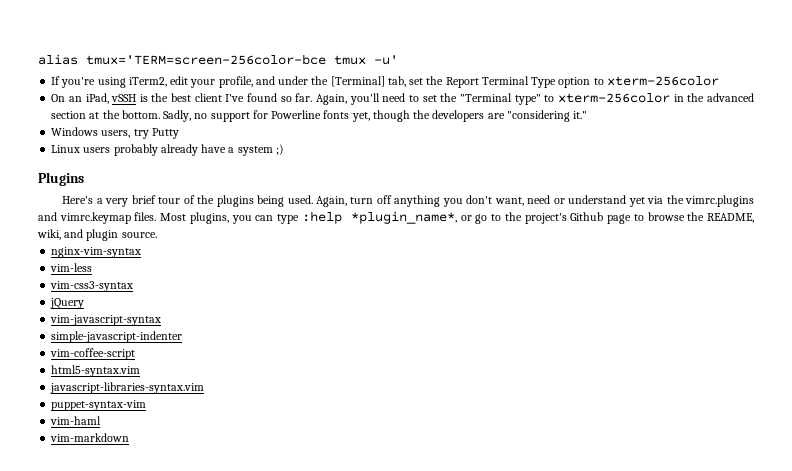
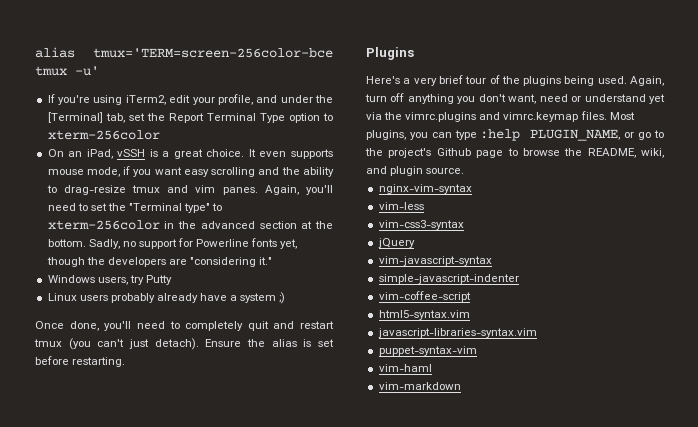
- On an iPad, vSSH is the best client I've found so far.
+ On an iPad, vSSH is a great choice. It even supports mouse mode, if you want easy scrolling and the ability to drag-resize tmux and vim panes.
+ Once done, you'll need to completely quit and restart tmux (you can't just detach). Ensure the alias is set before restarting.
- Most plugins, you can type :help *plugin_name*, or go to the project's Github page to browse the README, wiki, and plugin source.
+ Most plugins, you can type :help PLUGIN_NAME, or go to the project's Github page to browse the README, wiki, and plugin source.

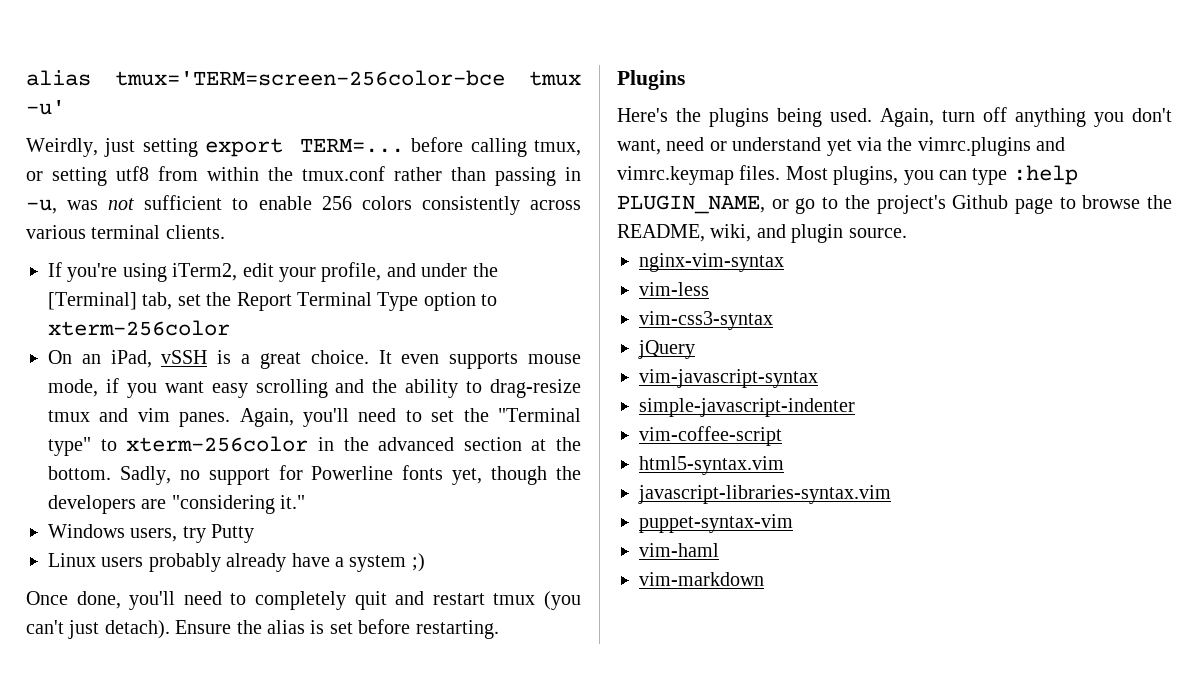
+ Weirdly, just setting export TERM=... before calling tmux, or setting utf8 from within the tmux.conf rather than passing in -u, was not sufficient to enable 256 colors consistently across various terminal clients.
- Here's a very brief tour of the plugins being used.
+ Here's the plugins being used.

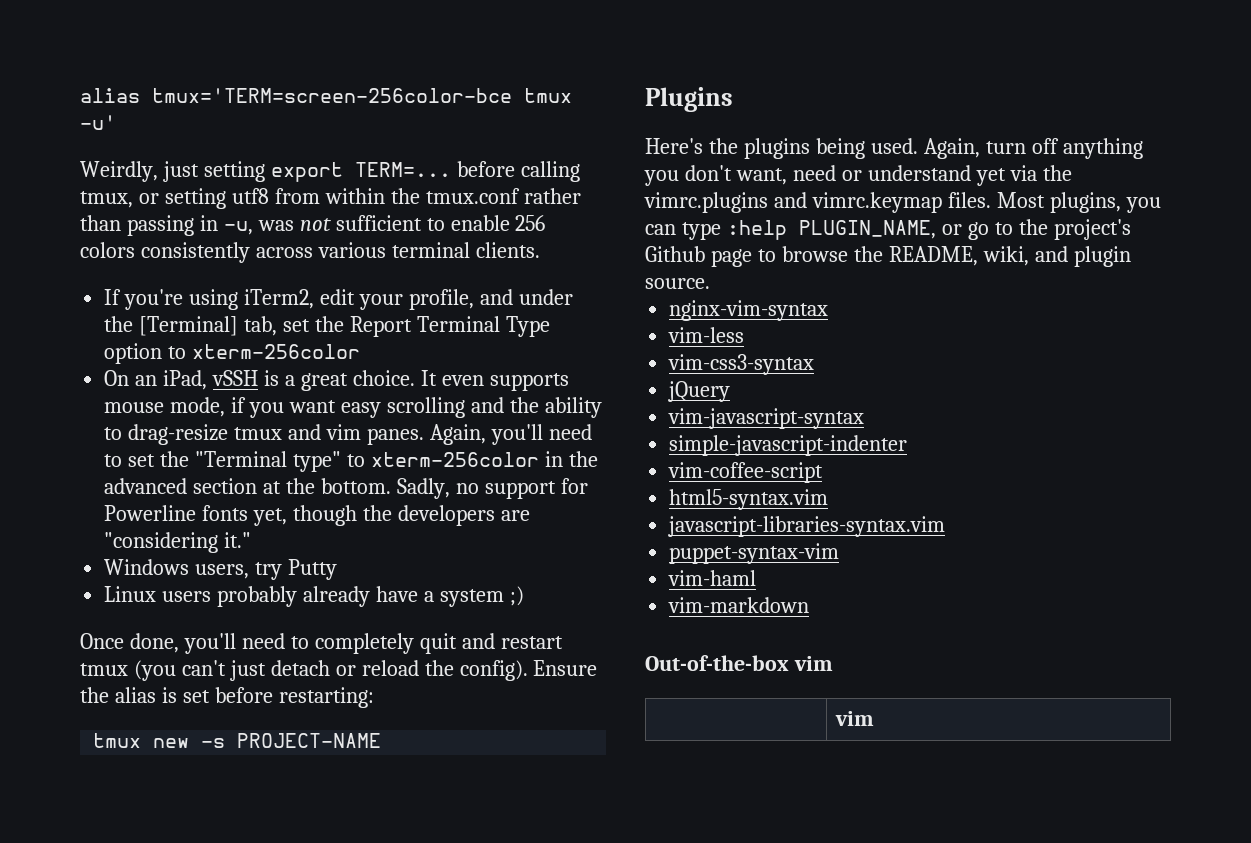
- Once done, you'll need to completely quit and restart tmux (you can't just detach).
+ Once done, you'll need to completely quit and restart tmux (you can't just detach or reload the config).
- Ensure the alias is set before restarting.
+ Ensure the alias is set before restarting:
+ tmux new -s PROJECT-NAME
+ Out-of-the-box vim
+ | vim

